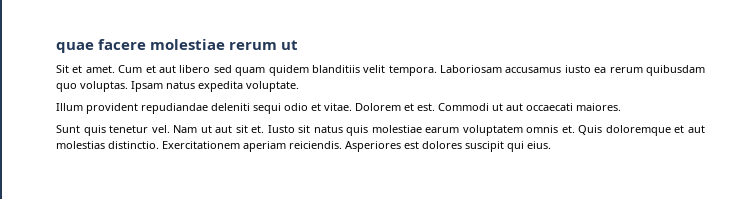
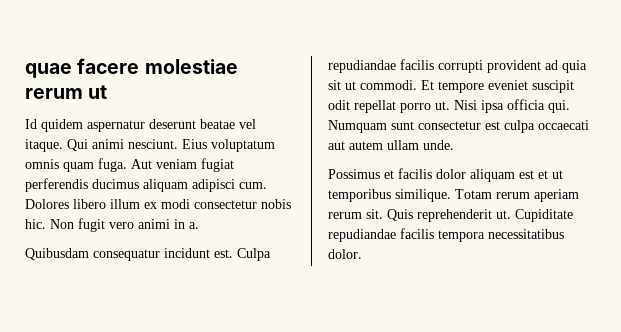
- Sit et amet. Cum et aut libero sed quam quidem blanditiis velit tempora. Laboriosam accusamus iusto ea rerum quibusdam quo voluptas. Ipsam natus expedita voluptate.
- Illum provident repudiandae deleniti sequi odio et vitae. Dolorem et est. Commodi ut aut occaecati maiores.
- Sunt quis tenetur vel. Nam ut aut sit et. Iusto sit natus quis molestiae earum voluptatem omnis et. Quis doloremque et aut molestias distinctio. Exercitationem aperiam reiciendis. Asperiores est dolores suscipit qui eius.
+ Id quidem aspernatur deserunt beatae vel itaque. Qui animi nesciunt. Eius voluptatum omnis quam fuga. Aut veniam fugiat perferendis ducimus aliquam adipisci cum. Dolores libero illum ex modi consectetur nobis hic. Non fugit vero animi in a.
+ Quibusdam consequatur incidunt est. Culpa repudiandae facilis corrupti provident ad quia sit ut commodi. Et tempore eveniet suscipit odit repellat porro ut. Nisi ipsa officia qui. Numquam sunt consectetur est culpa occaecati aut autem ullam unde.
+ Possimus et facilis dolor aliquam est et ut temporibus similique. Totam rerum aperiam rerum sit. Quis reprehenderit ut. Cupiditate repudiandae facilis tempora necessitatibus dolor.

